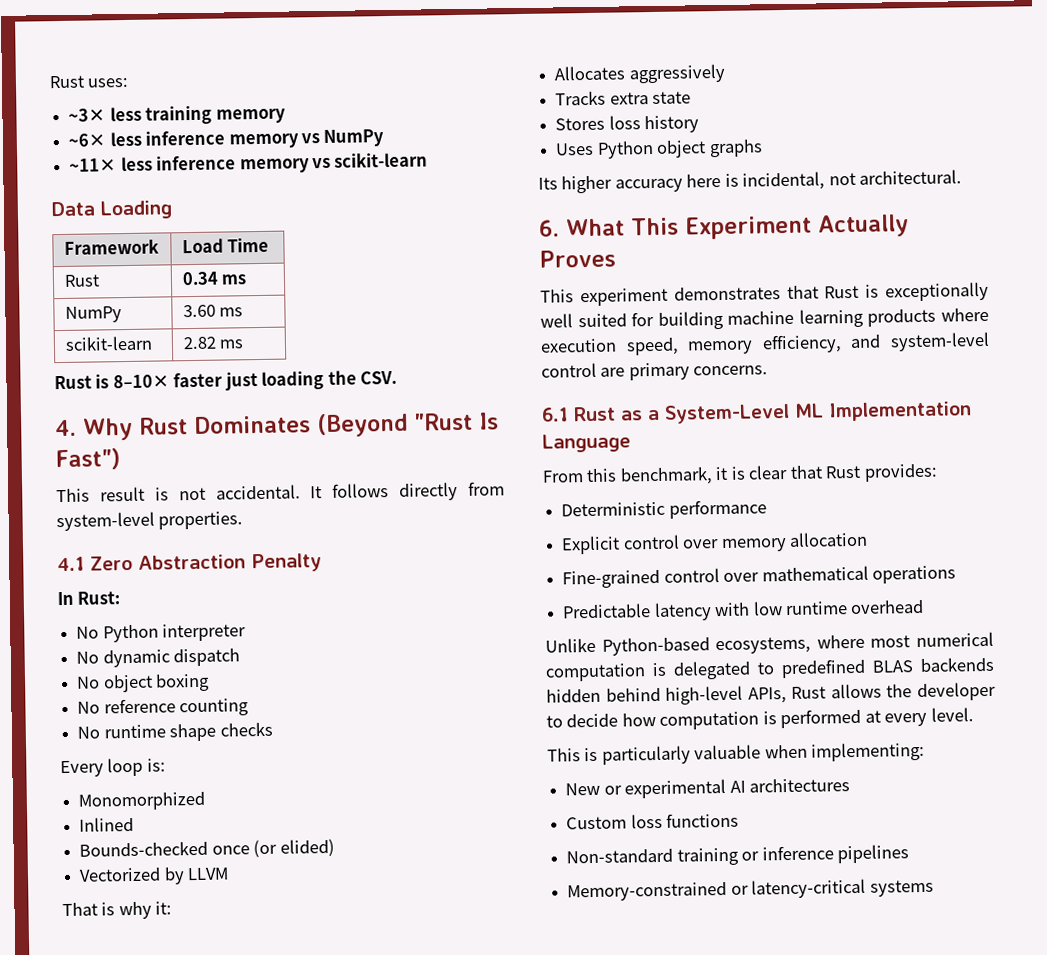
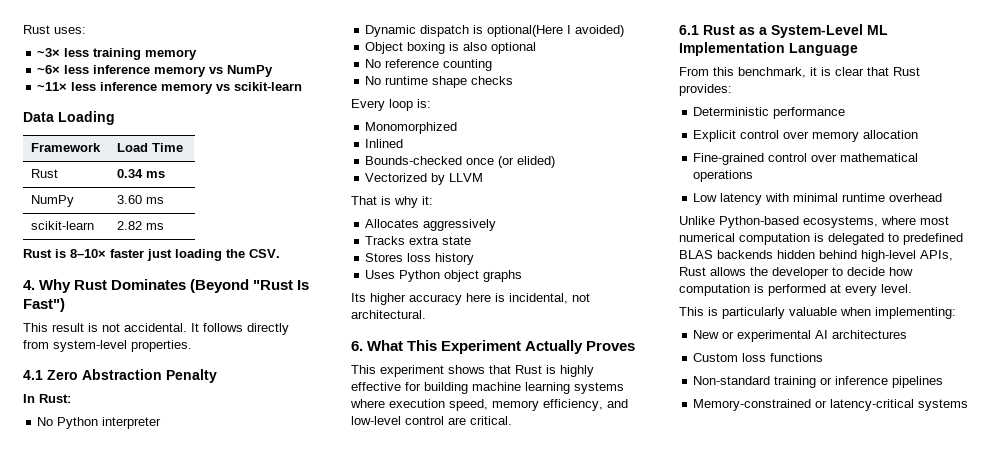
- No dynamic dispatch
- No object boxing
+ Dynamic dispatch is optional(Here I avoided)
+ Object boxing is also optional
- This experiment demonstrates that Rust is exceptionally well suited for building machine learning products where execution speed, memory efficiency, and system-level control are primary concerns.
+ This experiment shows that Rust is highly effective for building machine learning systems where execution speed, memory efficiency, and low-level control are critical.
- Predictable latency with low runtime overhead
+ Low latency with minimal runtime overhead

